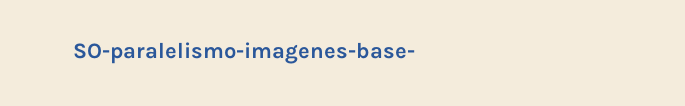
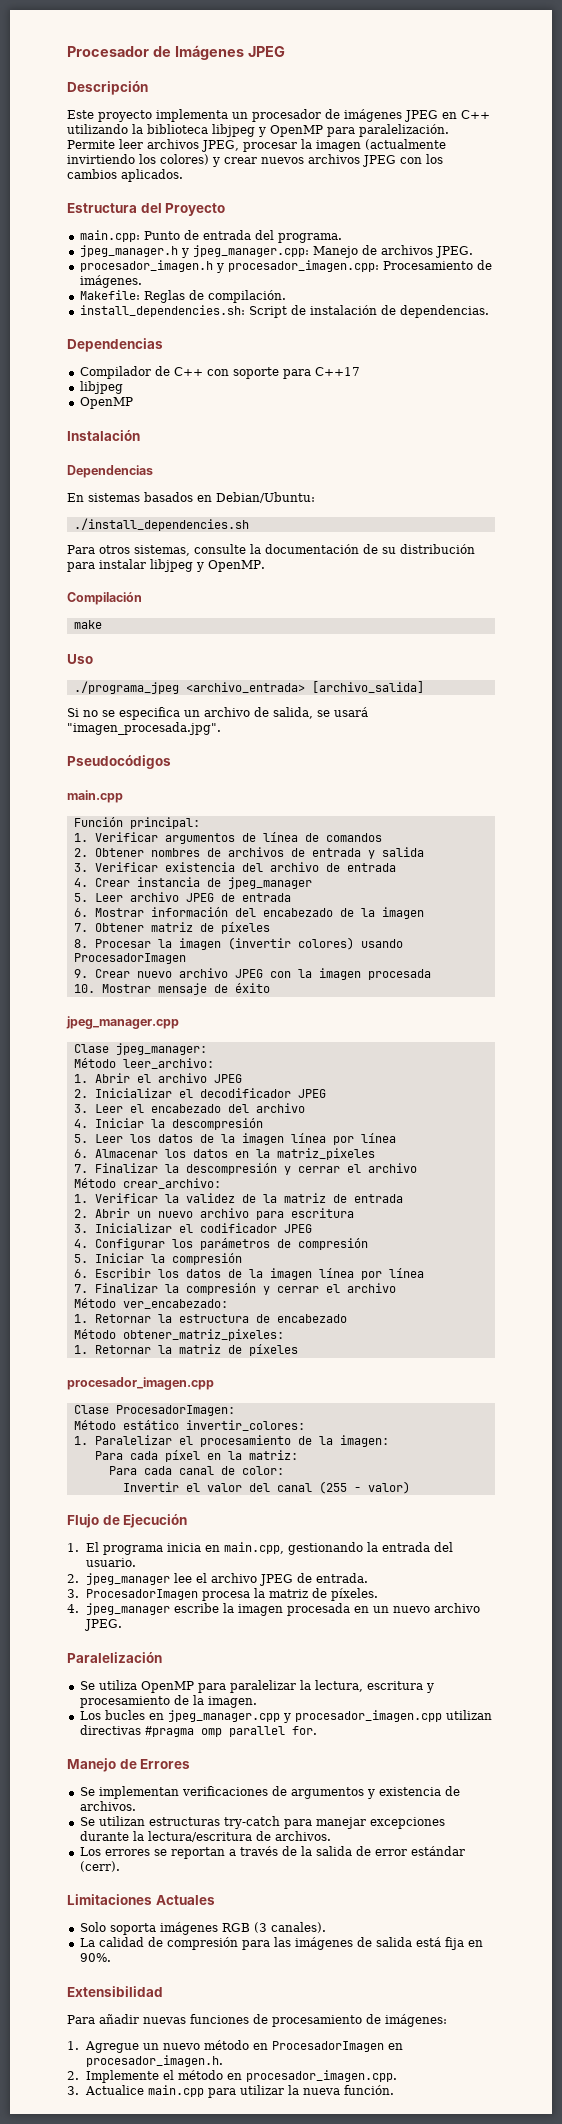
- SO-paralelismo-imagenes-base-
+ Procesador de Imágenes JPEG
+ Descripción
+ Este proyecto implementa un procesador de imágenes JPEG en C++ utilizando la biblioteca libjpeg y OpenMP para paralelización. Permite leer archivos JPEG, procesar la imagen (actualmente invirtiendo los colores) y crear nuevos archivos JPEG con los cambios aplicados.
+ Estructura del Proyecto
+ main.cpp: Punto de entrada del programa.
+ jpeg_manager.h y jpeg_manager.cpp: Manejo de archivos JPEG.
+ procesador_imagen.h y procesador_imagen.cpp: Procesamiento de imágenes.
+ Makefile: Reglas de compilación.
+ install_dependencies.sh: Script de instalación de dependencias.
+ Dependencias
+ Compilador de C++ con soporte para C++17
+ libjpeg
+ OpenMP
+ Instalación
+ Dependencias
+ En sistemas basados en Debian/Ubuntu:
+ ./install_dependencies.sh
+ Para otros sistemas, consulte la documentación de su distribución para instalar libjpeg y OpenMP.
+ Compilación
+ make
+ Uso
+ ./programa_jpeg <archivo_entrada> [archivo_salida]
+ Si no se especifica un archivo de salida, se usará "imagen_procesada.jpg".
+ Pseudocódigos
+ main.cpp
+ Función principal:
+ 1. Verificar argumentos de línea de comandos
+ 2. Obtener nombres de archivos de entrada y salida
+ 3. Verificar existencia del archivo de entrada
+ 4. Crear instancia de jpeg_manager
+ 5. Leer archivo JPEG de entrada
+ 6. Mostrar información del encabezado de la imagen
+ 7. Obtener matriz de píxeles
+ 8. Procesar la imagen (invertir colores) usando ProcesadorImagen
+ 9. Crear nuevo archivo JPEG con la imagen procesada
+ 10. Mostrar mensaje de éxito
+ jpeg_manager.cpp
+ Clase jpeg_manager:
+ Método leer_archivo:
+ 1. Abrir el archivo JPEG
+ 2. Inicializar el decodificador JPEG
+ 3. Leer el encabezado del archivo
+ 4. Iniciar la descompresión
+ 5. Leer los datos de la imagen línea por línea
+ 6. Almacenar los datos en la matriz_pixeles
+ 7. Finalizar la descompresión y cerrar el archivo
+ Método crear_archivo:
+ 1. Verificar la validez de la matriz de entrada
+ 2. Abrir un nuevo archivo para escritura
+ 3. Inicializar el codificador JPEG
+ 4. Configurar los parámetros de compresión
+ 5. Iniciar la compresión
+ 6. Escribir los datos de la imagen línea por línea
+ 7. Finalizar la compresión y cerrar el archivo
+ Método ver_encabezado:
+ 1. Retornar la estructura de encabezado
+ Método obtener_matriz_pixeles:
+ 1. Retornar la matriz de píxeles
+ procesador_imagen.cpp
+ Clase ProcesadorImagen:
+ Método estático invertir_colores:
+ 1. Paralelizar el procesamiento de la imagen:
+ Para cada píxel en la matriz:
+ Para cada canal de color:
+ Invertir el valor del canal (255 - valor)
+ Flujo de Ejecución
+ 1. El programa inicia en main.cpp, gestionando la entrada del usuario.
+ 2. jpeg_manager lee el archivo JPEG de entrada.
+ 3. ProcesadorImagen procesa la matriz de píxeles.
+ 4. jpeg_manager escribe la imagen procesada en un nuevo archivo JPEG.
+ Paralelización
+ Se utiliza OpenMP para paralelizar la lectura, escritura y procesamiento de la imagen.
+ Los bucles en jpeg_manager.cpp y procesador_imagen.cpp utilizan directivas #pragma omp parallel for.
+ Manejo de Errores
+ Se implementan verificaciones de argumentos y existencia de archivos.
+ Se utilizan estructuras try-catch para manejar excepciones durante la lectura/escritura de archivos.
+ Los errores se reportan a través de la salida de error estándar (cerr).
+ Limitaciones Actuales
+ Solo soporta imágenes RGB (3 canales).
+ La calidad de compresión para las imágenes de salida está fija en 90%.
+ Extensibilidad
+ Para añadir nuevas funciones de procesamiento de imágenes:
+ 1. Agregue un nuevo método en ProcesadorImagen en procesador_imagen.h.
+ 2. Implemente el método en procesador_imagen.cpp.
+ 3. Actualice main.cpp para utilizar la nueva función.

